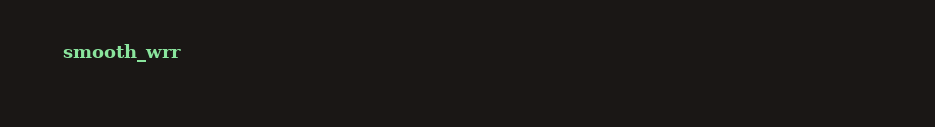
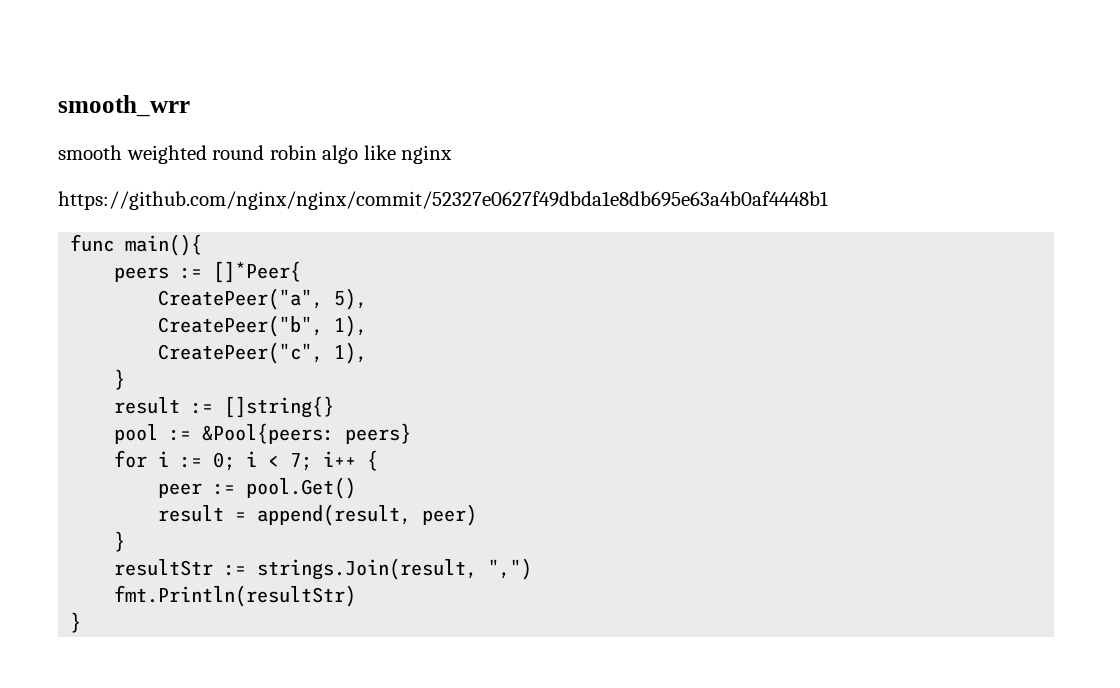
+ smooth weighted round robin algo like nginx
+ https://github.com/nginx/nginx/commit/52327e0627f49dbda1e8db695e63a4b0af4448b1
+ func main(){
+ peers := []*Peer{
+ CreatePeer("a", 5),
+ CreatePeer("b", 1),
+ CreatePeer("c", 1),
+ }
+ result := []string{}
+ pool := &Pool{peers: peers}
+ for i := 0; i < 7; i++ {
+ peer := pool.Get()
+ result = append(result, peer)
+ }
+ resultStr := strings.Join(result, ",")
+ fmt.Println(resultStr)
+ }

